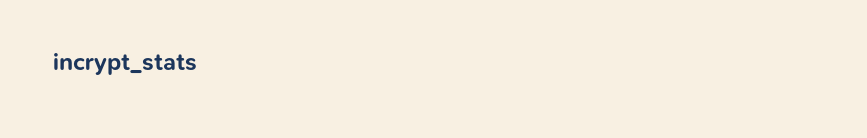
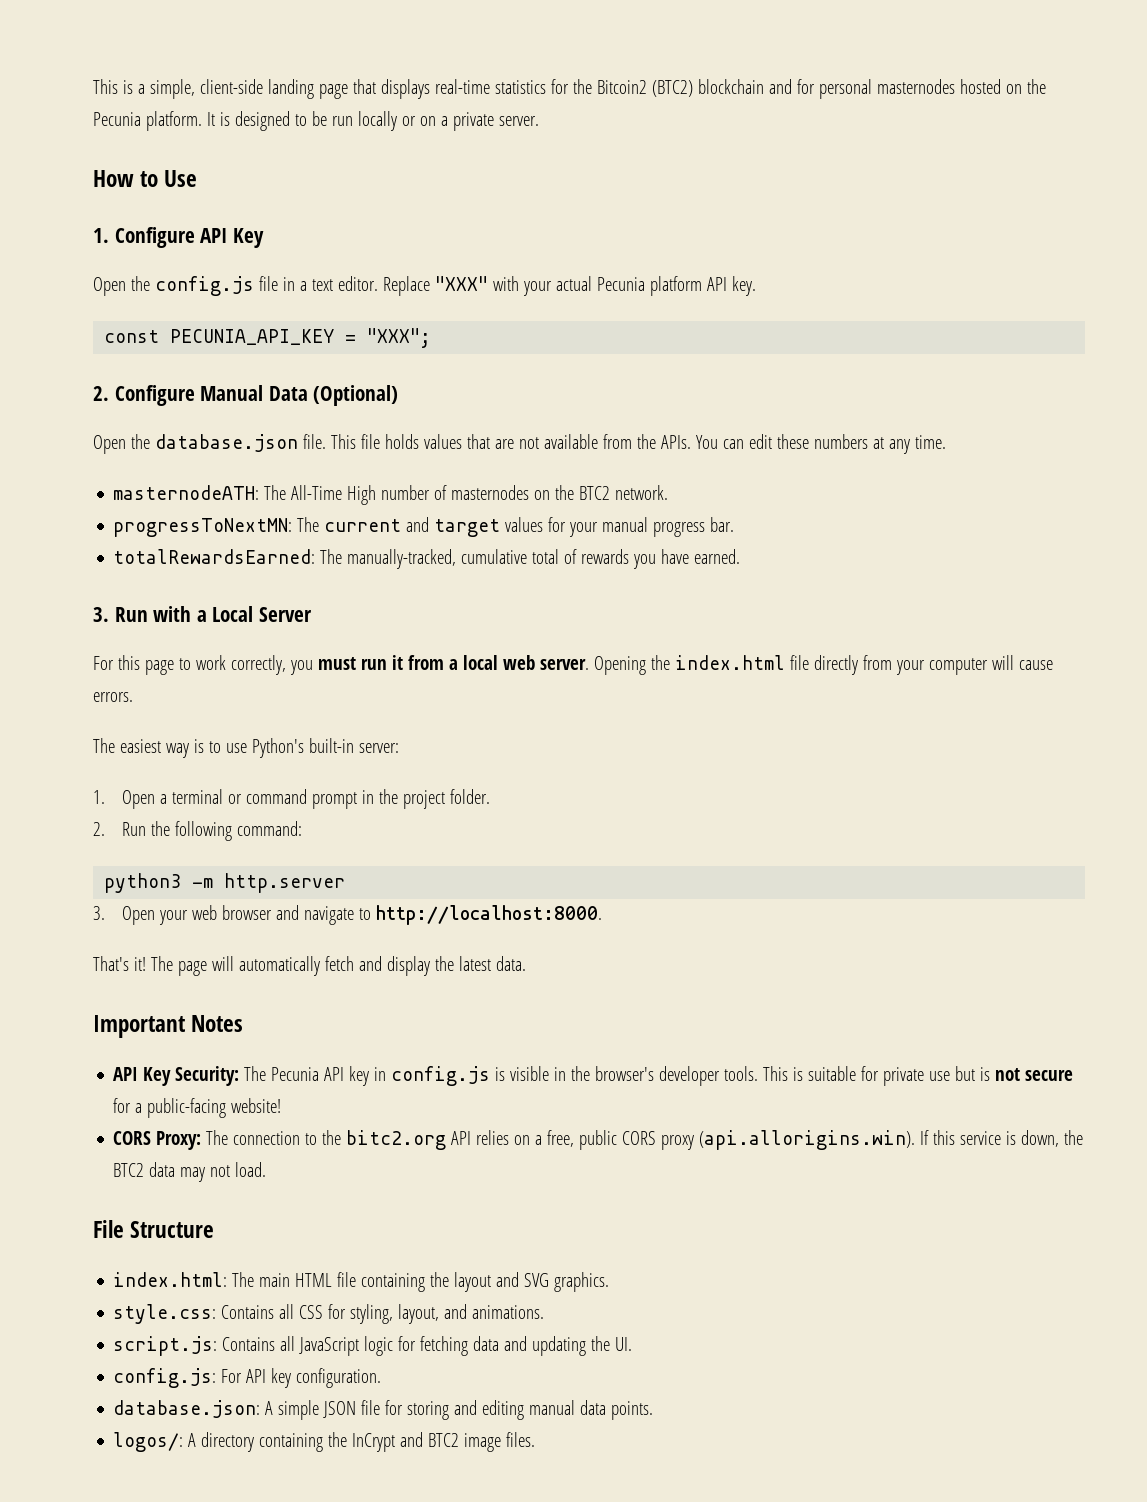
- incrypt_stats
+ This is a simple, client-side landing page that displays real-time statistics for the Bitcoin2 (BTC2) blockchain and for personal masternodes hosted on the Pecunia platform. It is designed to be run locally or on a private server.
+ How to Use
+ 1. Configure API Key
+ Open the config.js file in a text editor. Replace "XXX" with your actual Pecunia platform API key.
+ const PECUNIA_API_KEY = "XXX";
+ 2. Configure Manual Data (Optional)
+ Open the database.json file. This file holds values that are not available from the APIs. You can edit these numbers at any time.
+ masternodeATH: The All-Time High number of masternodes on the BTC2 network.
+ progressToNextMN: The current and target values for your manual progress bar.
+ totalRewardsEarned: The manually-tracked, cumulative total of rewards you have earned.
+ 3. Run with a Local Server
+ For this page to work correctly, you must run it from a local web server. Opening the index.html file directly from your computer will cause errors.
+ The easiest way is to use Python's built-in server:
+ 1. Open a terminal or command prompt in the project folder.
+ 2. Run the following command:
+ python3 -m http.server
+ 3. Open your web browser and navigate to http://localhost:8000.
+ That's it! The page will automatically fetch and display the latest data.
+ Important Notes
+ API Key Security: The Pecunia API key in config.js is visible in the browser's developer tools. This is suitable for private use but is not secure for a public-facing website!
+ CORS Proxy: The connection to the bitc2.org API relies on a free, public CORS proxy (api.allorigins.win). If this service is down, the BTC2 data may not load.
+ File Structure
+ index.html: The main HTML file containing the layout and SVG graphics.
+ style.css: Contains all CSS for styling, layout, and animations.
+ script.js: Contains all JavaScript logic for fetching data and updating the UI.
+ config.js: For API key configuration.
+ database.json: A simple JSON file for storing and editing manual data points.
+ logos/: A directory containing the InCrypt and BTC2 image files.

